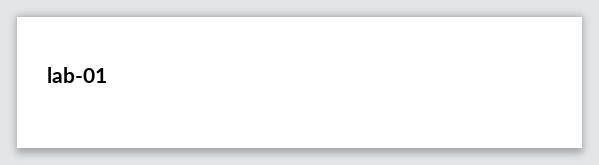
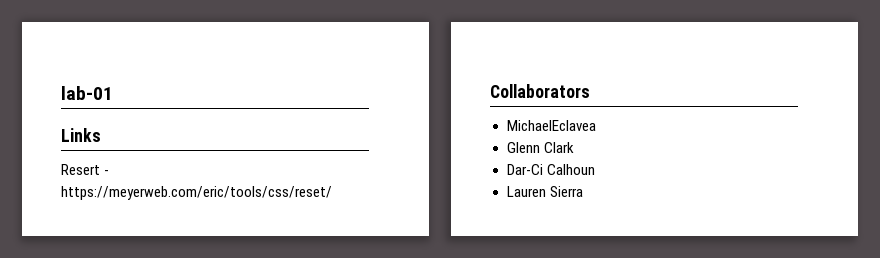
+ Links
+ Resert - https://meyerweb.com/eric/tools/css/reset/
+ Collaborators
+ MichaelEclavea
+ Glenn Clark
+ Dar-Ci Calhoun
+ Lauren Sierra

